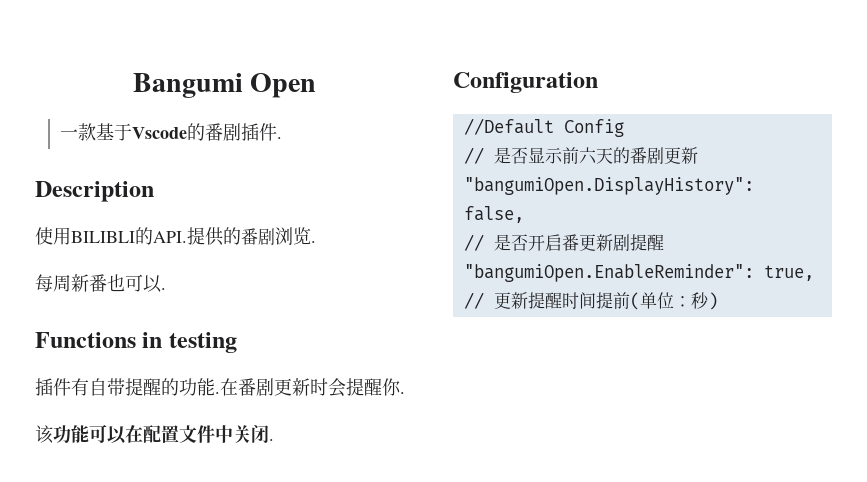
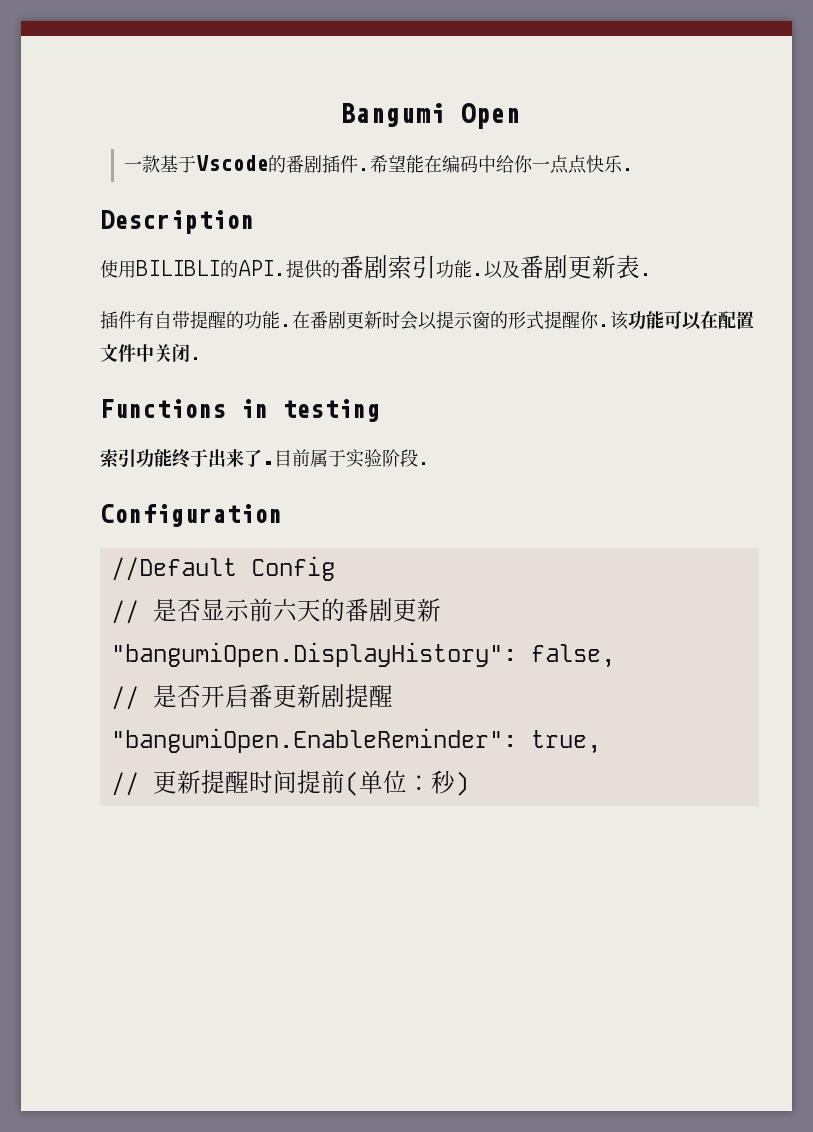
+ 希望能在编码中给你一点点快乐.
- 使用BILIBLI的API.提供的番剧浏览.
- 每周新番也可以.
- Functions in testing
+ 使用BILIBLI的API.提供的番剧索引功能.以及番剧更新表.
- 在番剧更新时会提醒你.
- 该功能可以在配置文件中关闭.
+ 在番剧更新时会以提示窗的形式提醒你.该功能可以在配置文件中关闭.
+ Functions in testing
+ 索引功能终于出来了.目前属于实验阶段.

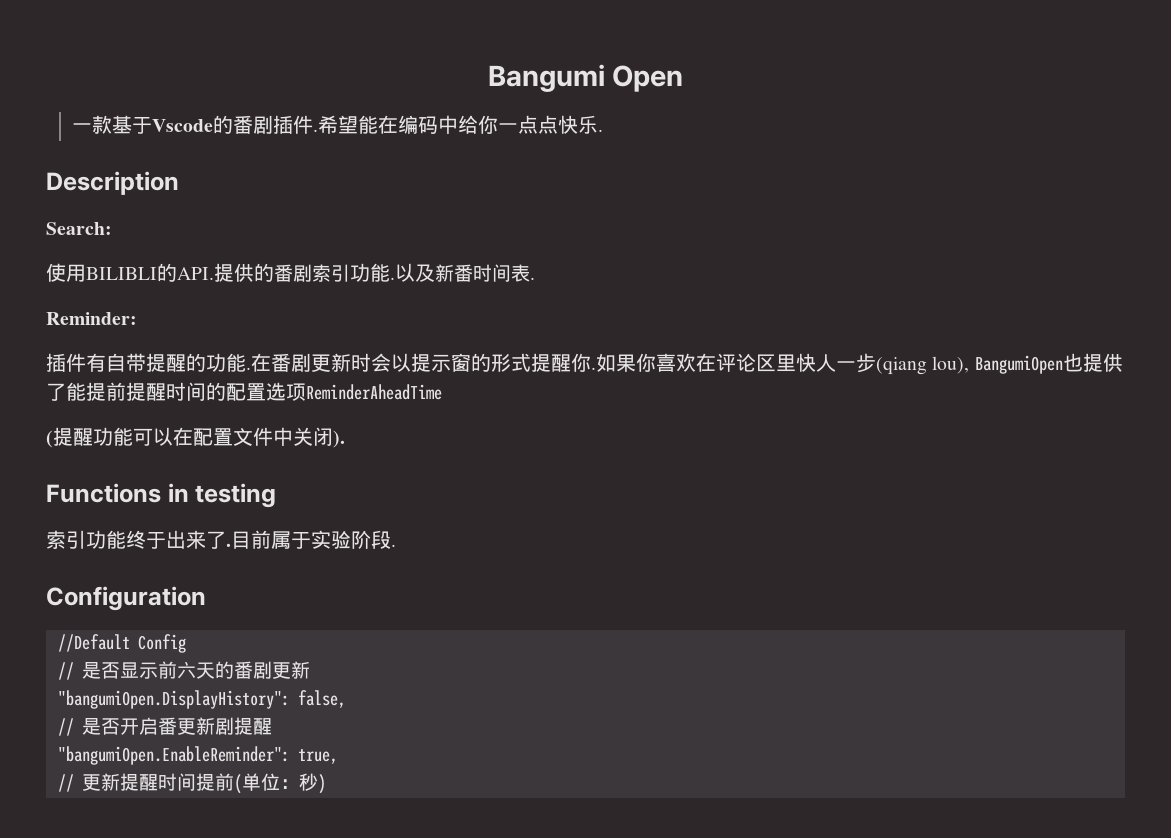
+ Search:
- 以及番剧更新表.
+ 以及新番时间表.
+ Reminder:
- 该功能可以在配置文件中关闭.
+ 如果你喜欢在评论区里快人一步(qiang lou), BangumiOpen也提供了能提前提醒时间的配置选项ReminderAheadTime
+ (提醒功能可以在配置文件中关闭).

